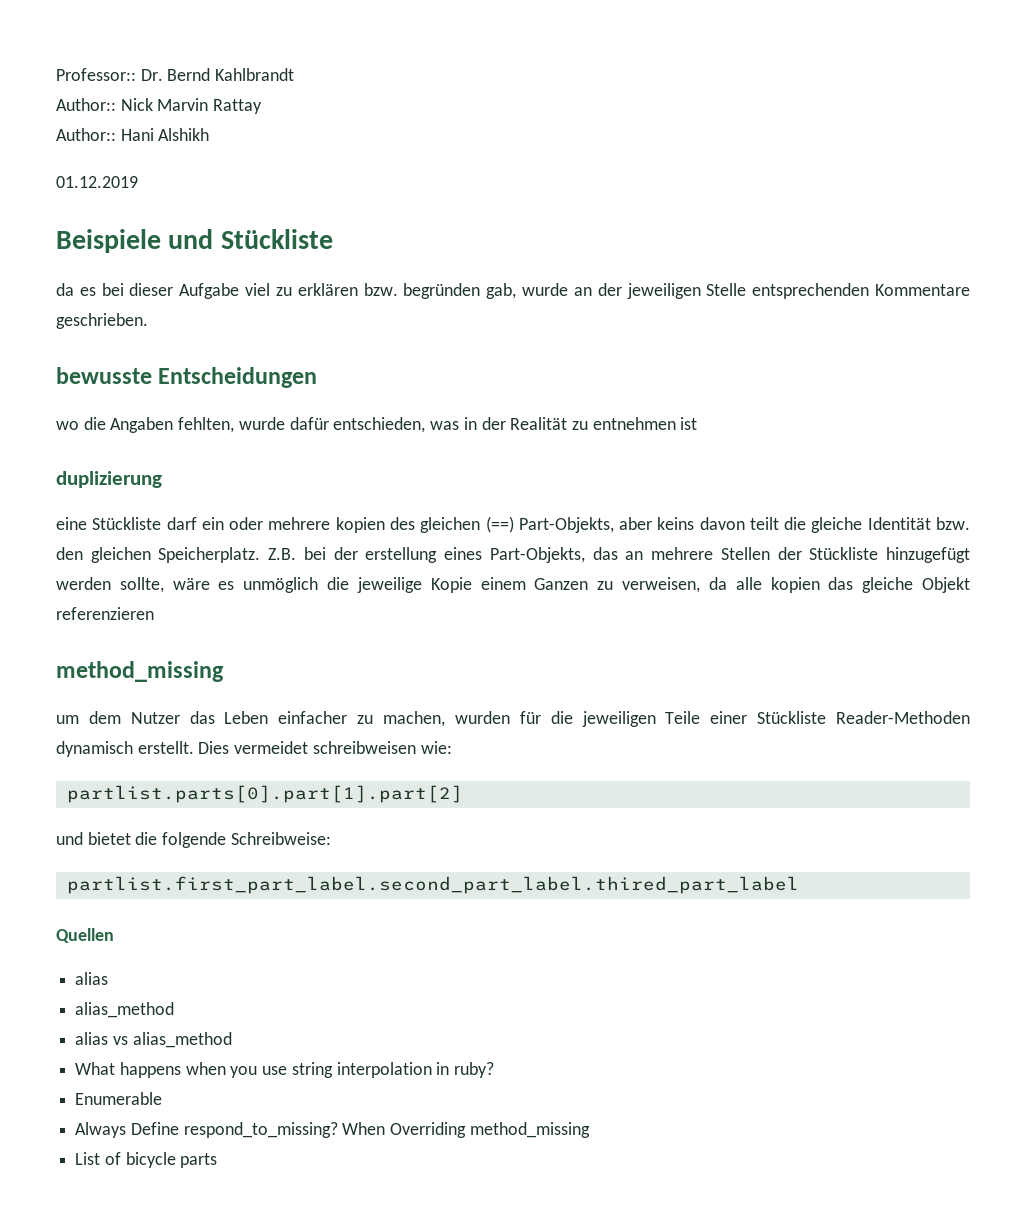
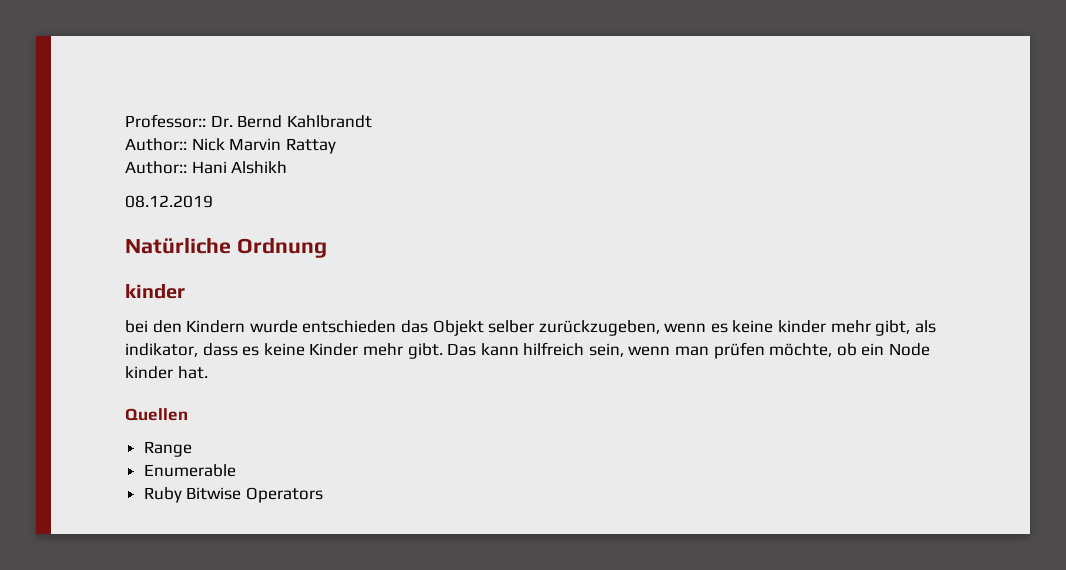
- 01.12.2019
- Beispiele und Stückliste
- da es bei dieser Aufgabe viel zu erklären bzw. begründen gab, wurde an der jeweiligen Stelle entsprechenden Kommentare geschrieben.
- bewusste Entscheidungen
- wo die Angaben fehlten, wurde dafür entschieden, was in der Realität zu entnehmen ist
- duplizierung
- eine Stückliste darf ein oder mehrere kopien des gleichen (==) Part-Objekts, aber keins davon teilt die gleiche Identität bzw. den gleichen Speicherplatz. Z.B. bei der erstellung eines Part-Objekts, das an mehrere Stellen der Stückliste hinzugefügt werden sollte, wäre es unmöglich die jeweilige Kopie einem Ganzen zu verweisen, da alle kopien das gleiche Objekt referenzieren
- method_missing
- um dem Nutzer das Leben einfacher zu machen, wurden für die jeweiligen Teile einer Stückliste Reader-Methoden dynamisch erstellt. Dies vermeidet schreibweisen wie:
- partlist.parts[0].part[1].part[2]
- und bietet die folgende Schreibweise:
- partlist.first_part_label.second_part_label.thired_part_label
+ 08.12.2019
+ Natürliche Ordnung
+ kinder
+ bei den Kindern wurde entschieden das Objekt selber zurückzugeben, wenn es keine kinder mehr gibt, als indikator, dass es keine Kinder mehr gibt. Das kann hilfreich sein, wenn man prüfen möchte, ob ein Node kinder hat.
  Quellen
- alias
- alias_method
- alias vs alias_method
- What happens when you use string interpolation in ruby?
+ Range
  Enumerable
- Always Define respond_to_missing? When Overriding method_missing
- List of bicycle parts
+ Ruby Bitwise Operators

